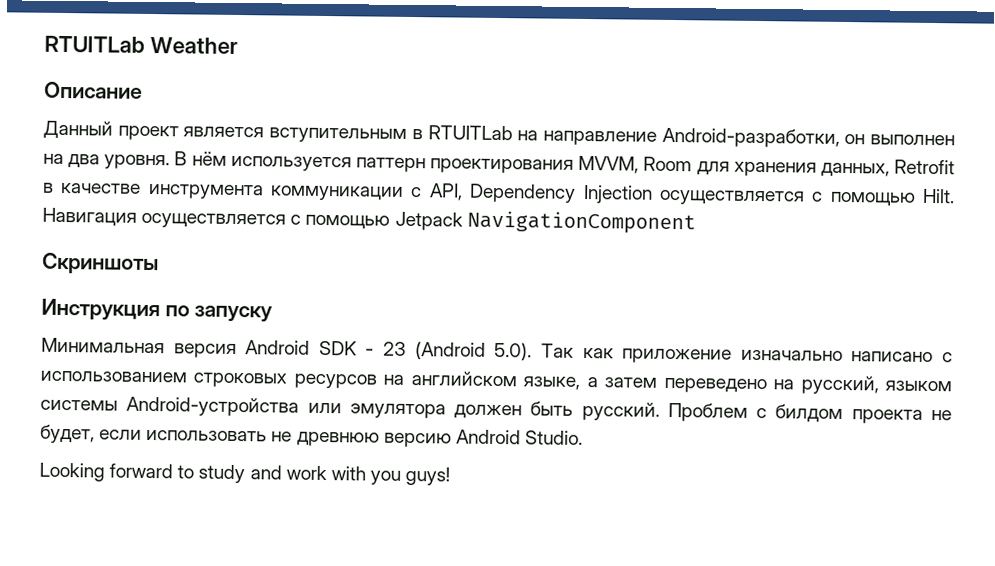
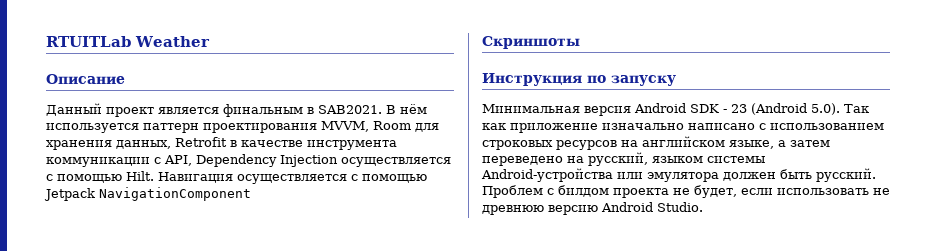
- Данный проект является вступительным в RTUITLab на направление Android-разработки, он выполнен на два уровня.
+ Данный проект является финальным в SAB2021.
- Looking forward to study and work with you guys!

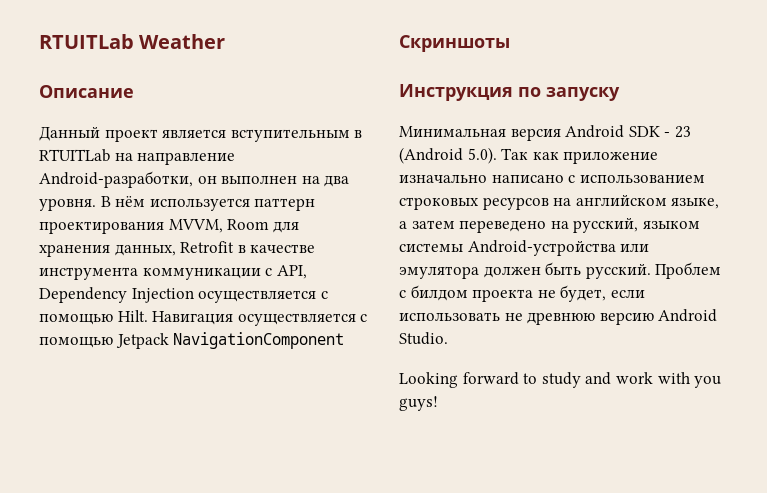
- Данный проект является финальным в SAB2021.
+ Данный проект является вступительным в RTUITLab на направление Android-разработки, он выполнен на два уровня.
+ Looking forward to study and work with you guys!

